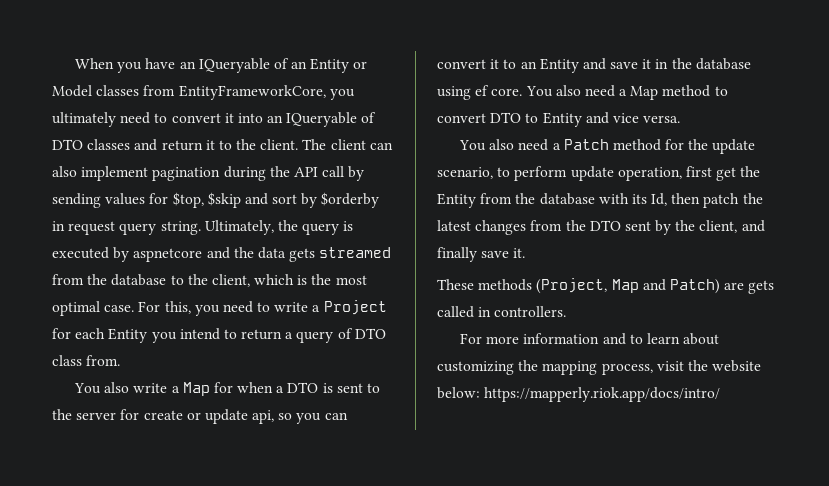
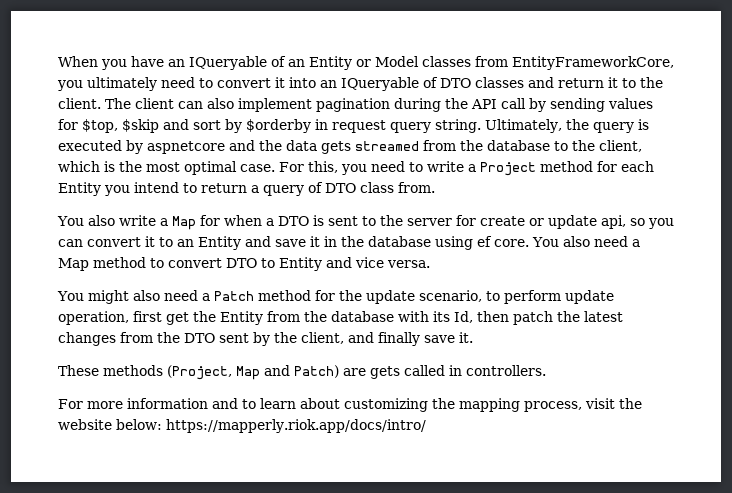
- For this, you need to write a Project for each Entity you intend to return a query of DTO class from.
+ For this, you need to write a Project method for each Entity you intend to return a query of DTO class from.
- You also need a Patch method for the update scenario, to perform update operation, first get the Entity from the database with its Id, then patch the latest changes from the DTO sent by the client, and finally save it.
+ You might also need a Patch method for the update scenario, to perform update operation, first get the Entity from the database with its Id, then patch the latest changes from the DTO sent by the client, and finally save it.

